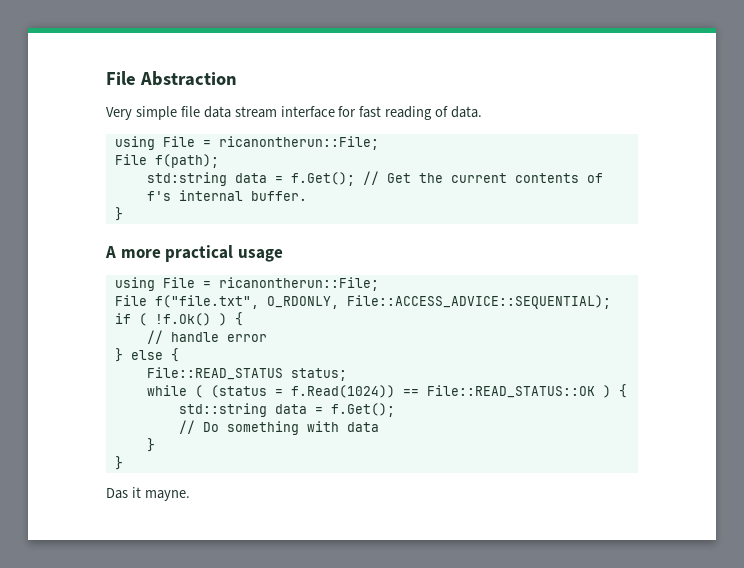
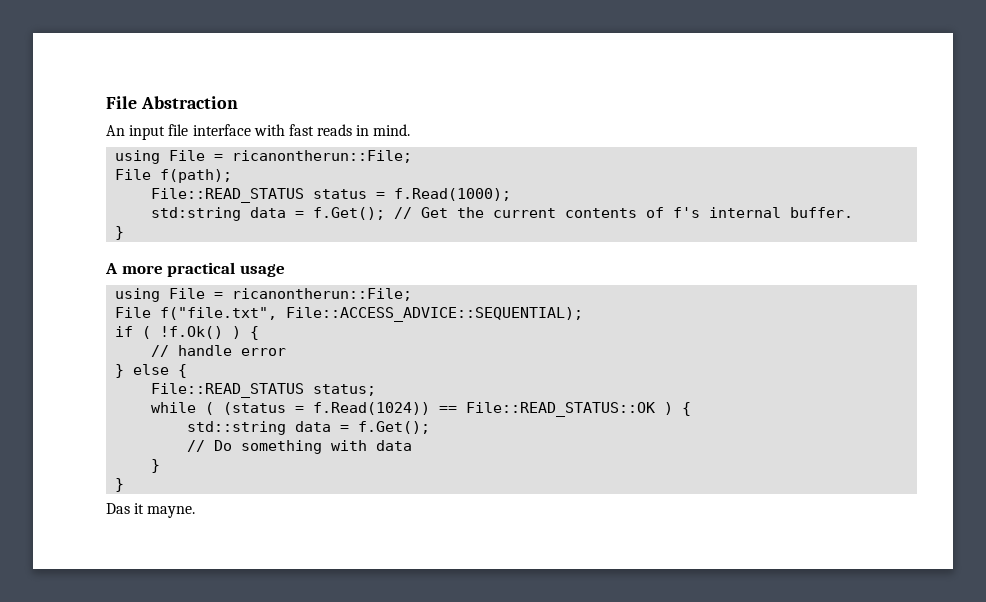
- Very simple file data stream interface for fast reading of data.
+ An input file interface with fast reads in mind.
+ File::READ_STATUS status = f.Read(1000);
- File f("file.txt", O_RDONLY, File::ACCESS_ADVICE::SEQUENTIAL);
+ File f("file.txt", File::ACCESS_ADVICE::SEQUENTIAL);

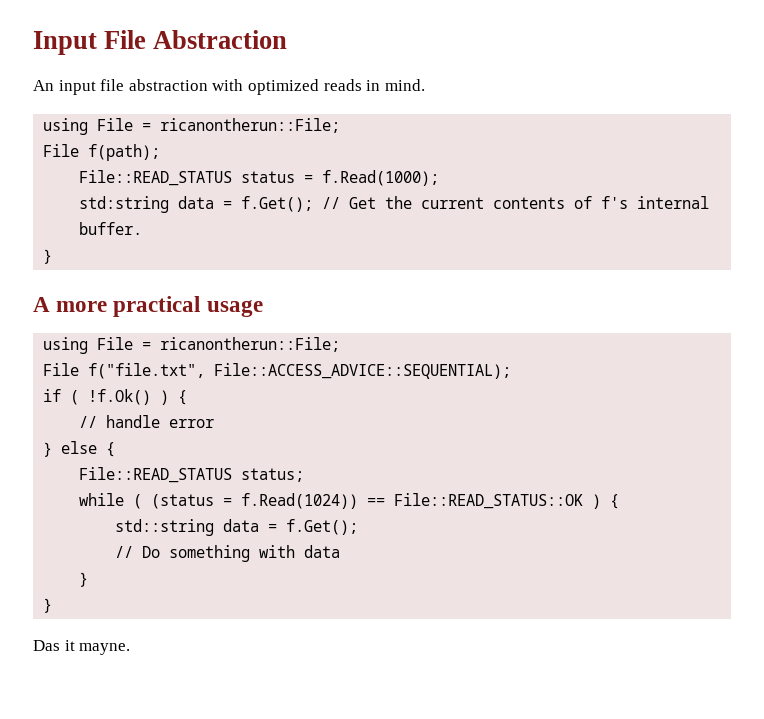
- File Abstraction
+ Input File Abstraction
- An input file interface with fast reads in mind.
+ An input file abstraction with optimized reads in mind.

